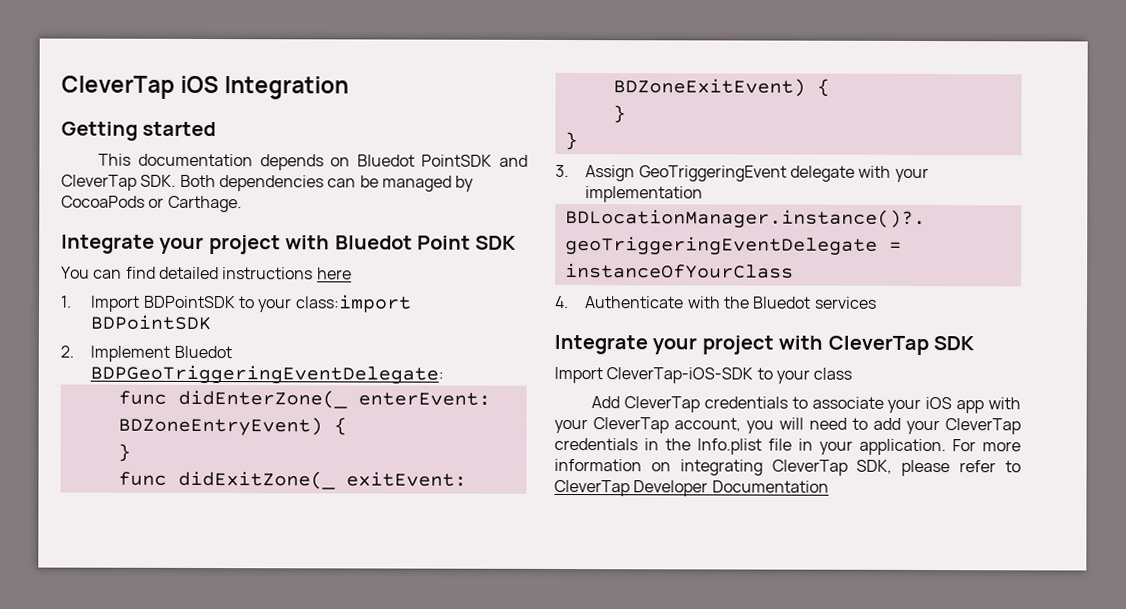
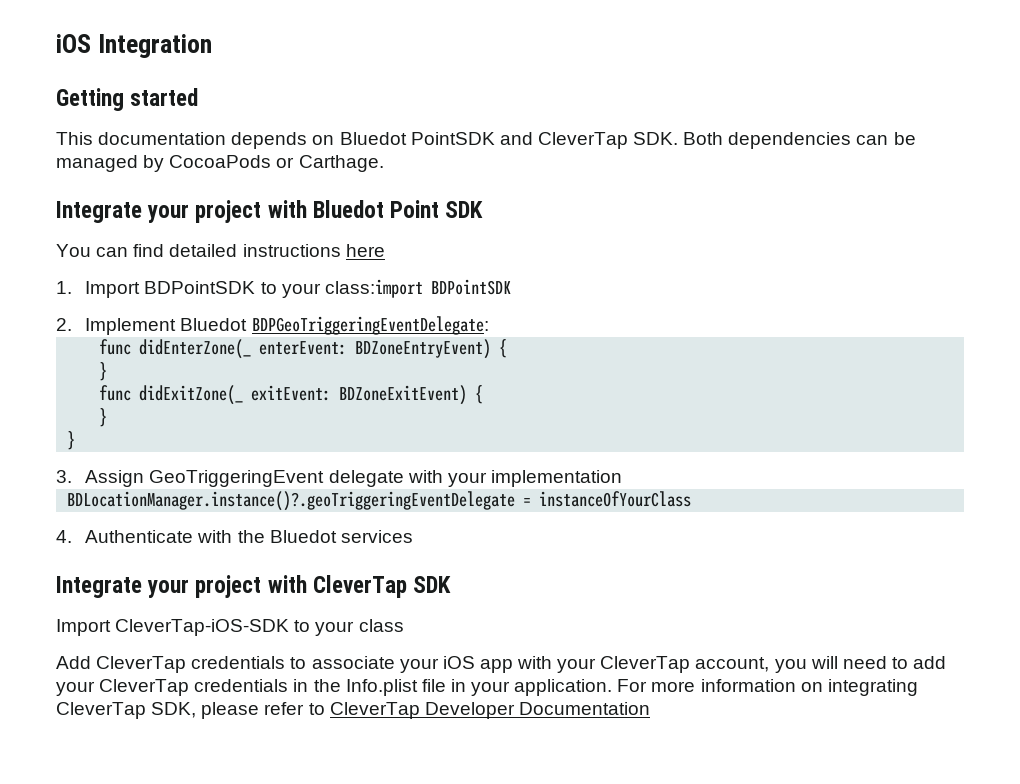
- CleverTap iOS Integration
+ iOS Integration

